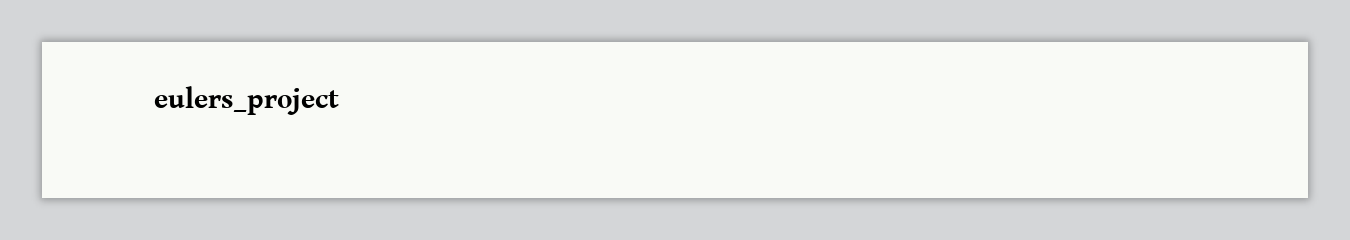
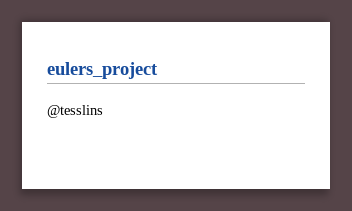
+ @tesslins

